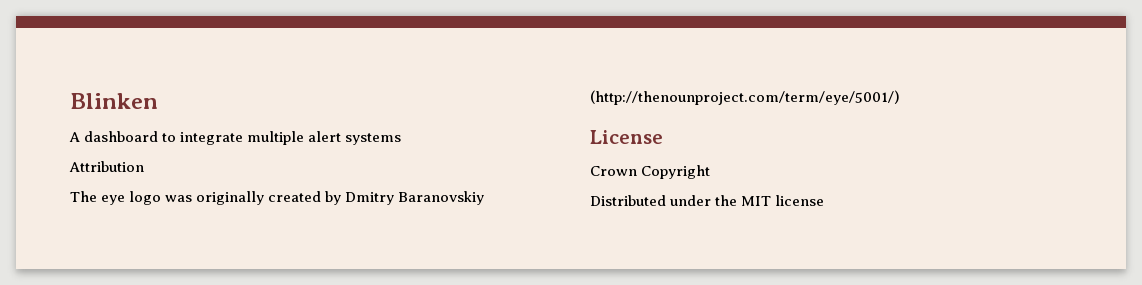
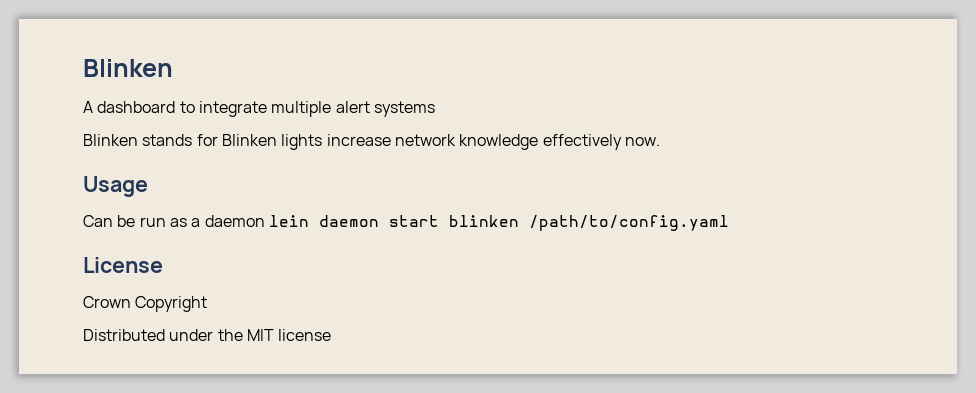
- Attribution
- The eye logo was originally created by Dmitry Baranovskiy (http://thenounproject.com/term/eye/5001/)
+ Blinken stands for Blinken lights increase network knowledge effectively now.
+ Usage
+ Can be run as a daemon lein daemon start blinken /path/to/config.yaml

